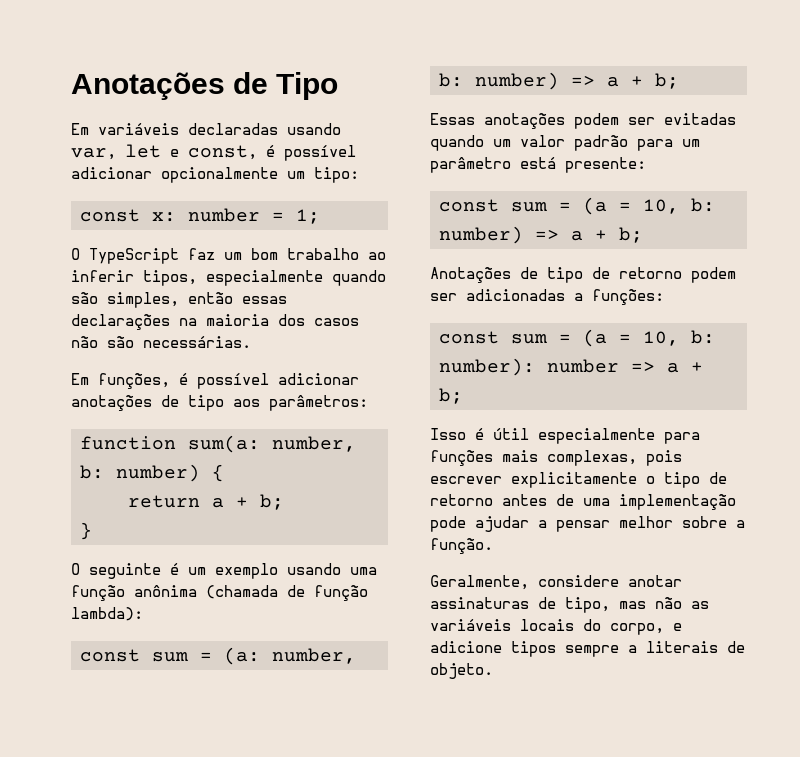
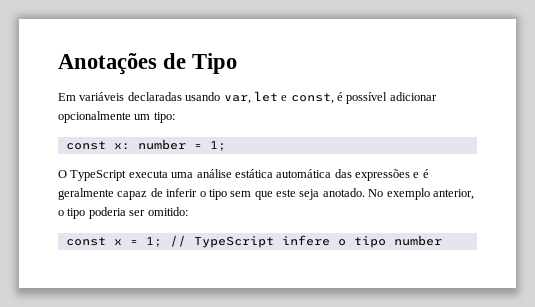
- O TypeScript faz um bom trabalho ao inferir tipos, especialmente quando são simples, então essas declarações na maioria dos casos não são necessárias.
- Em funções, é possível adicionar anotações de tipo aos parâmetros:
- function sum(a: number, b: number) {
- return a + b;
- }
- O seguinte é um exemplo usando uma função anônima (chamada de função lambda):
- const sum = (a: number, b: number) => a + b;
- Essas anotações podem ser evitadas quando um valor padrão para um parâmetro está presente:
- const sum = (a = 10, b: number) => a + b;
- Anotações de tipo de retorno podem ser adicionadas a funções:
- const sum = (a = 10, b: number): number => a + b;
- Isso é útil especialmente para funções mais complexas, pois escrever explicitamente o tipo de retorno antes de uma implementação pode ajudar a pensar melhor sobre a função.
- Geralmente, considere anotar assinaturas de tipo, mas não as variáveis locais do corpo, e adicione tipos sempre a literais de objeto.
+ O TypeScript executa uma análise estática automática das expressões e é geralmente capaz de inferir o tipo sem que este seja anotado. No exemplo anterior, o tipo poderia ser omitido:
+ const x = 1; // TypeScript infere o tipo number

